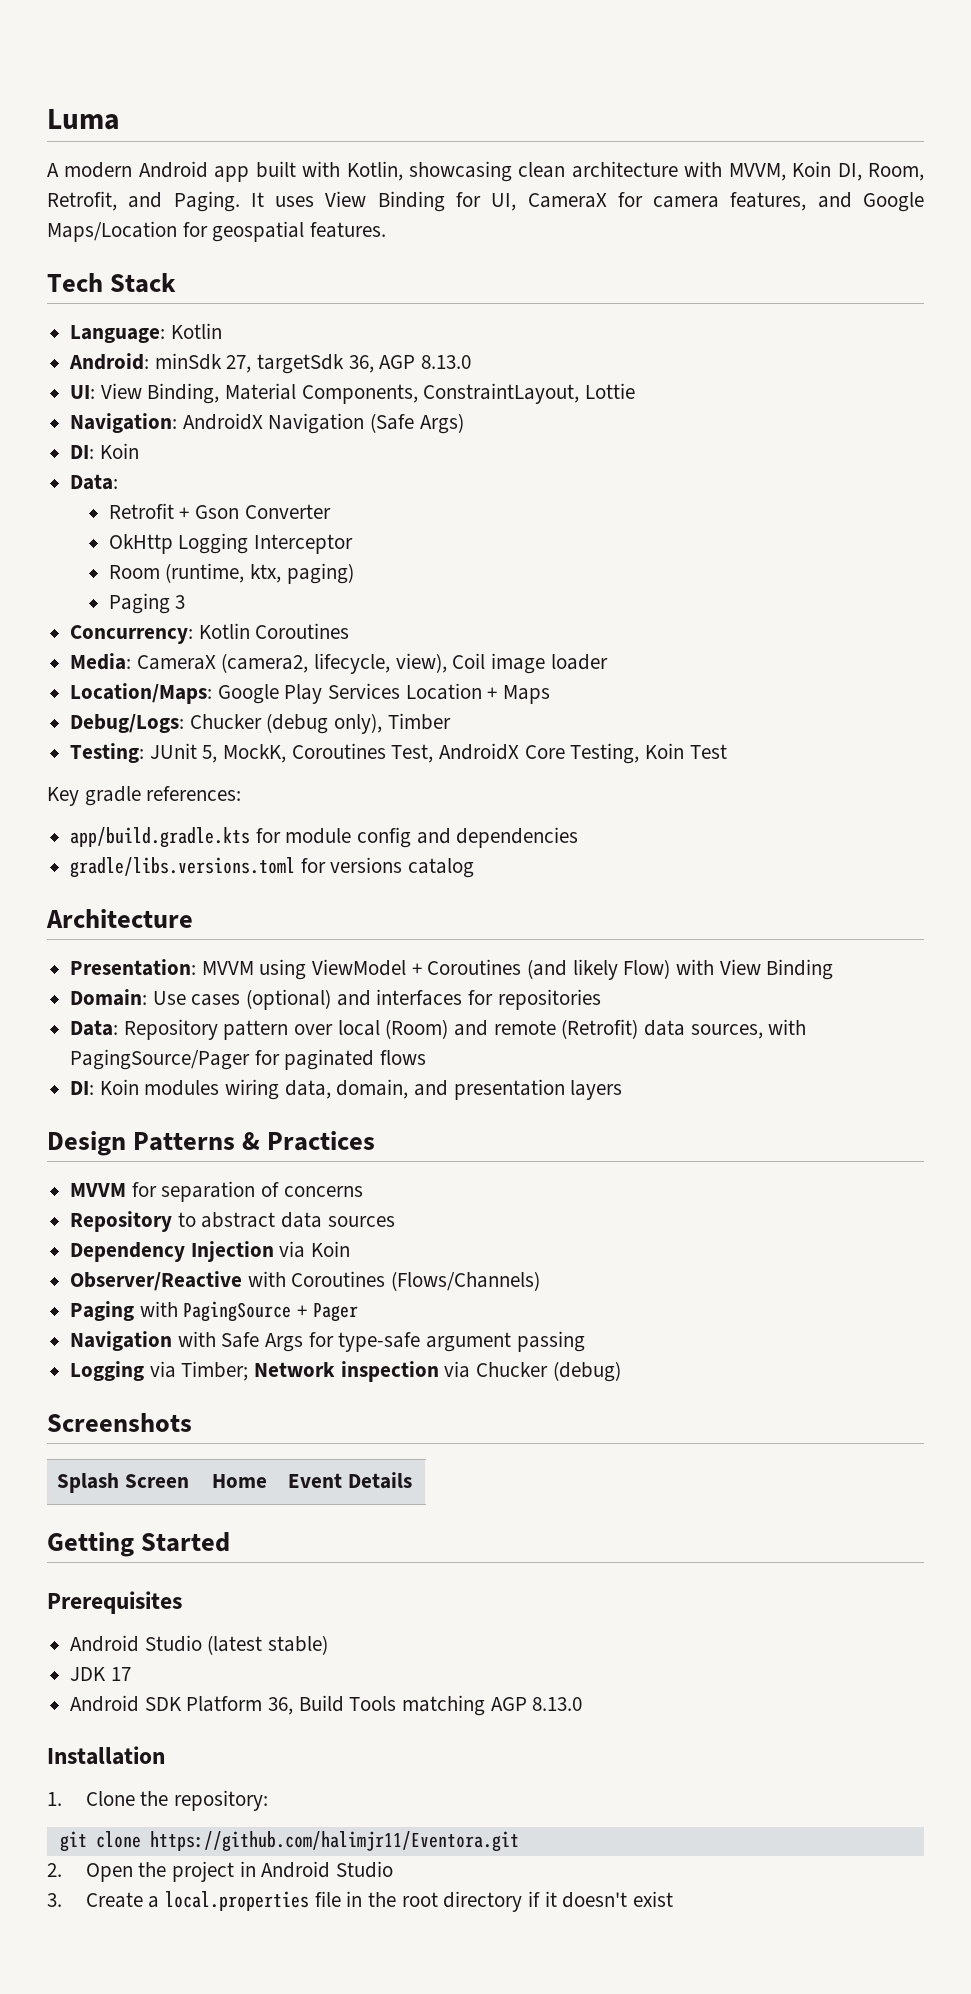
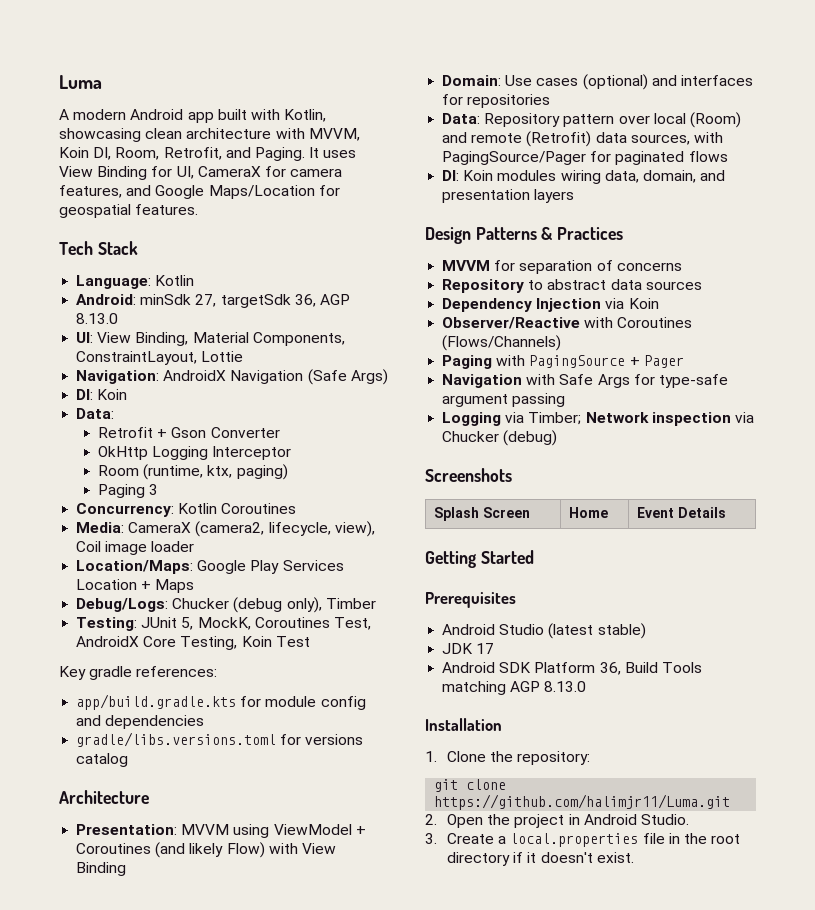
- git clone https://github.com/halimjr11/Eventora.git
+ git clone https://github.com/halimjr11/Luma.git
- 2. Open the project in Android Studio
+ 2. Open the project in Android Studio.
- 3. Create a local.properties file in the root directory if it doesn't exist
+ 3. Create a local.properties file in the root directory if it doesn't exist.

